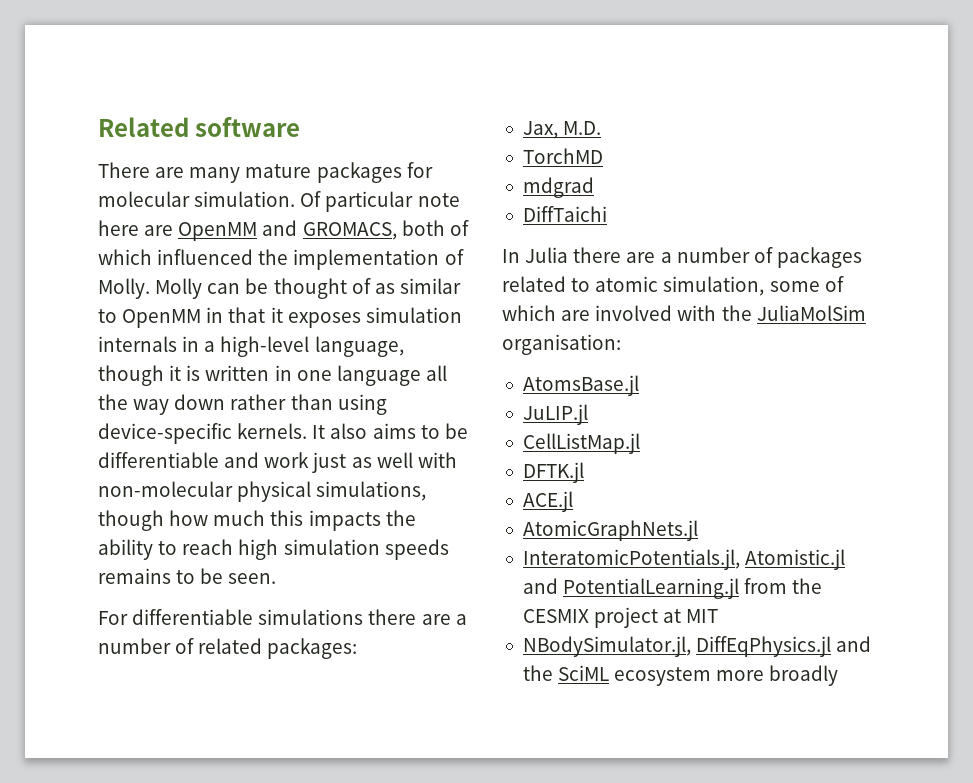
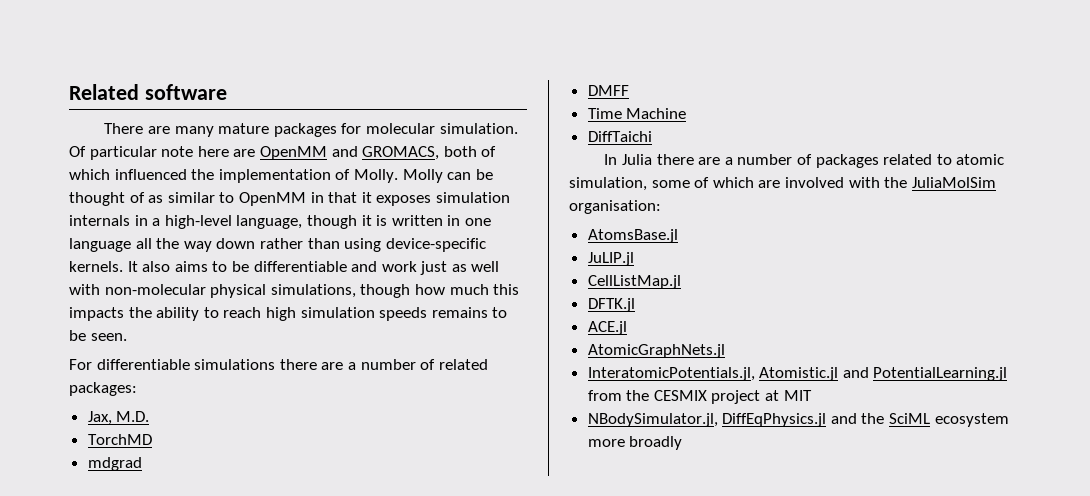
+ DMFF
+ Time Machine

